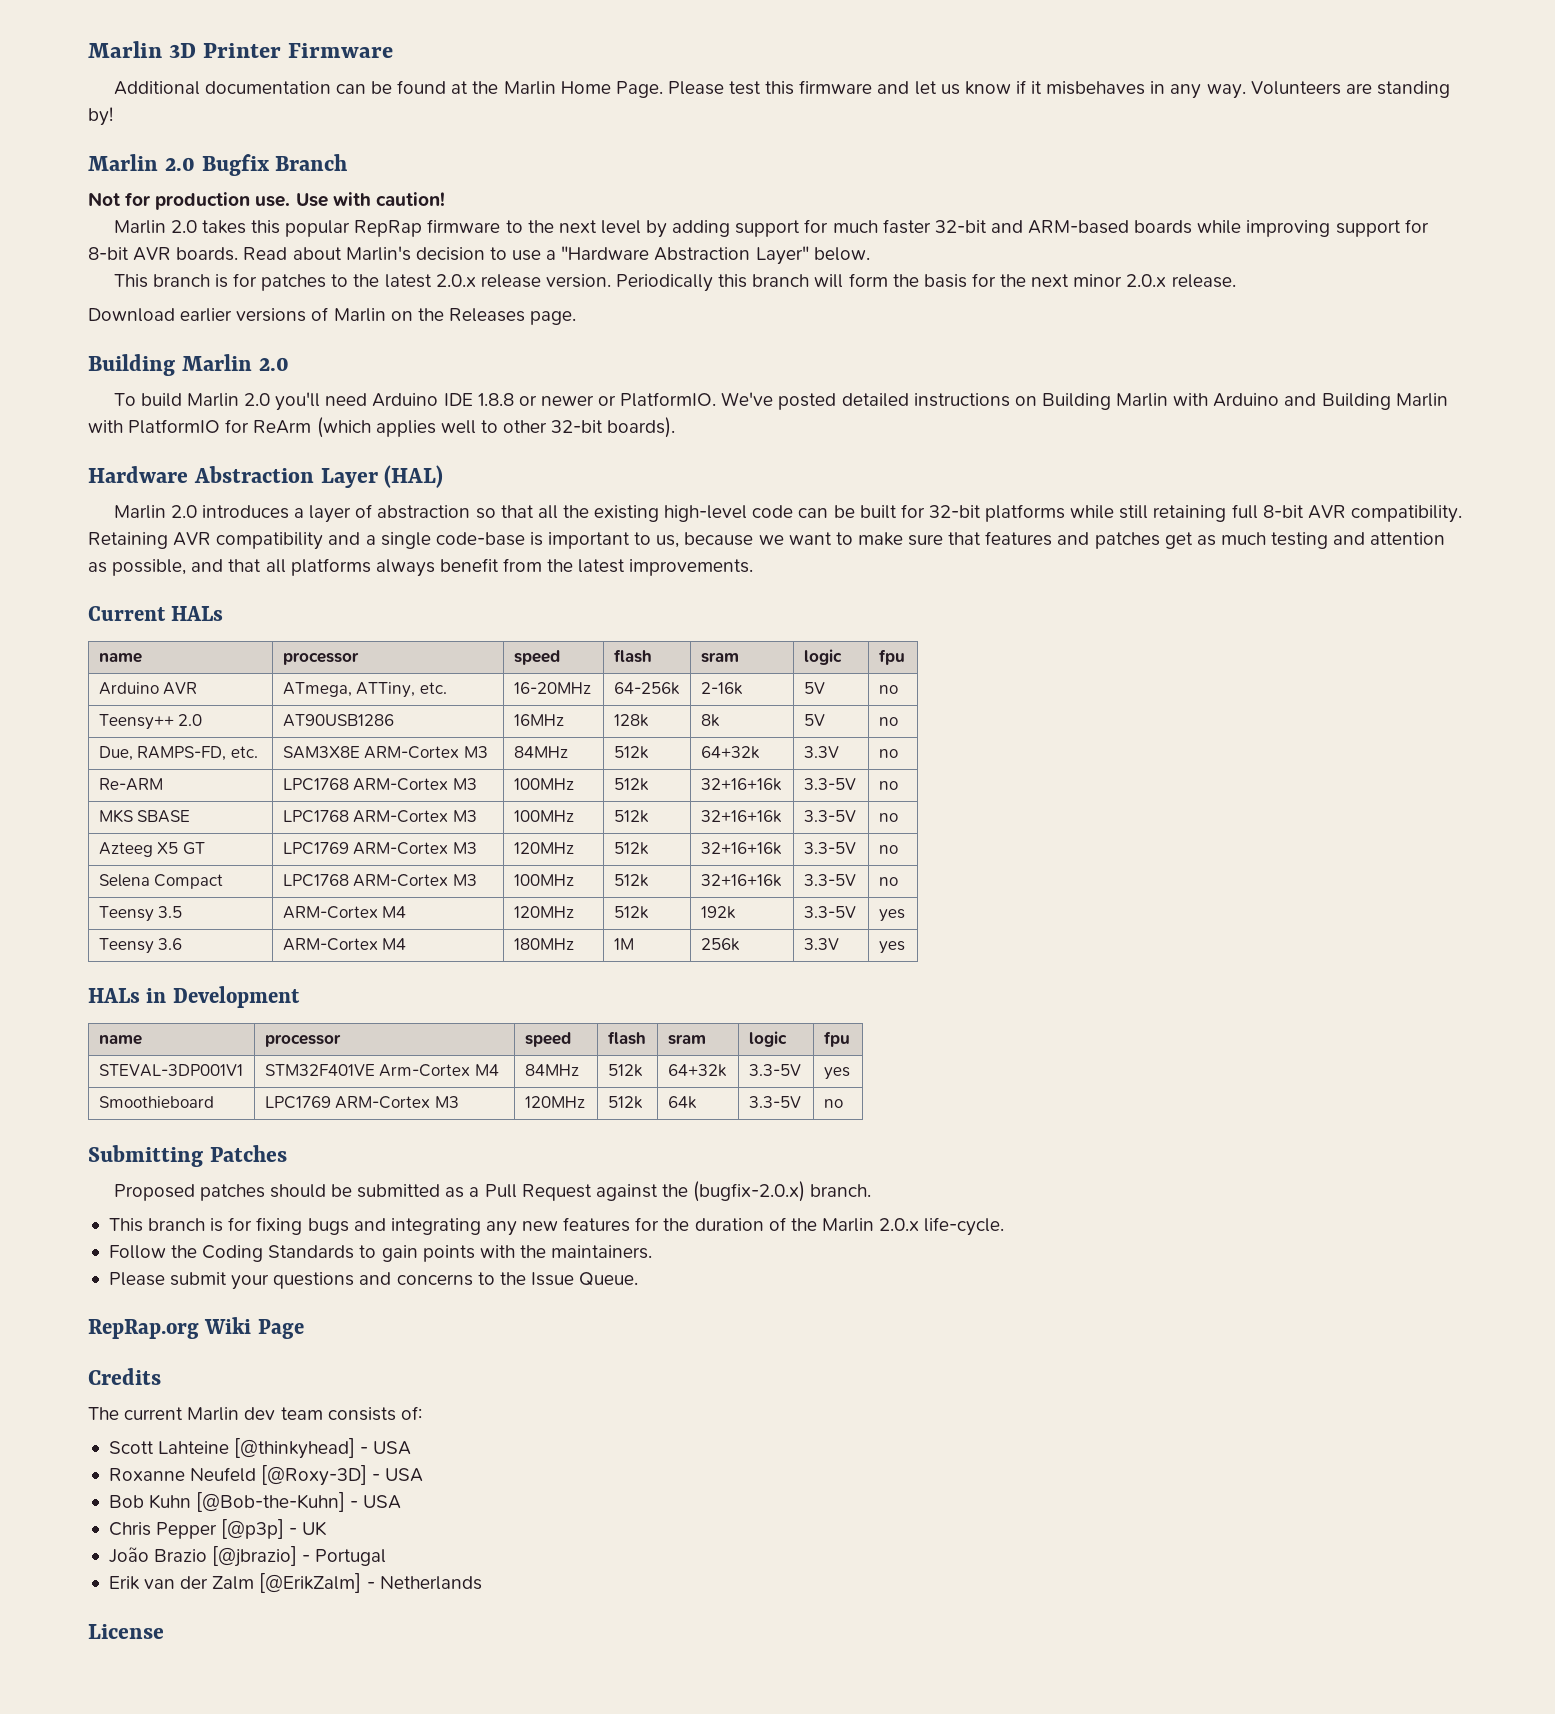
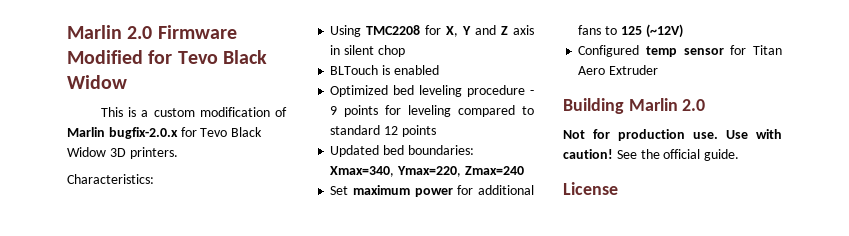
- Marlin 3D Printer Firmware
- Additional documentation can be found at the Marlin Home Page. Please test this firmware and let us know if it misbehaves in any way. Volunteers are standing by!
- Marlin 2.0 Bugfix Branch
+ Marlin 2.0 Firmware Modified for Tevo Black Widow
+ This is a custom modification of Marlin bugfix-2.0.x for Tevo Black Widow 3D printers.
+ Characteristics:
+ Using TMC2208 for X, Y and Z axis in silent chop
+ BLTouch is enabled
+ Optimized bed leveling procedure - 9 points for leveling compared to standard 12 points
+ Updated bed boundaries: Xmax=340, Ymax=220, Zmax=240
+ Set maximum power for additional fans to 125 (~12V)
+ Configured temp sensor for Titan Aero Extruder
+ Building Marlin 2.0
- Use with caution!
- Marlin 2.0 takes this popular RepRap firmware to the next level by adding support for much faster 32-bit and ARM-based boards while improving support for 8-bit AVR boards. Read about Marlin's decision to use a "Hardware Abstraction Layer" below.
- This branch is for patches to the latest 2.0.x release version. Periodically this branch will form the basis for the next minor 2.0.x release.
- Download earlier versions of Marlin on the Releases page.
- Building Marlin 2.0
- To build Marlin 2.0 you'll need Arduino IDE 1.8.8 or newer or PlatformIO. We've posted detailed instructions on Building Marlin with Arduino and Building Marlin with PlatformIO for ReArm (which applies well to other 32-bit boards).
- Hardware Abstraction Layer (HAL)
- Marlin 2.0 introduces a layer of abstraction so that all the existing high-level code can be built for 32-bit platforms while still retaining full 8-bit AVR compatibility. Retaining AVR compatibility and a single code-base is important to us, because we want to make sure that features and patches get as much testing and attention as possible, and that all platforms always benefit from the latest improvements.
- Current HALs
- name | processor | speed | flash | sram | logic | fpu
- Arduino AVR | ATmega, ATTiny, etc. | 16-20MHz | 64-256k | 2-16k | 5V | no
- Teensy++ 2.0 | AT90USB1286 | 16MHz | 128k | 8k | 5V | no
- Due, RAMPS-FD, etc. | SAM3X8E ARM-Cortex M3 | 84MHz | 512k | 64+32k | 3.3V | no
- Re-ARM | LPC1768 ARM-Cortex M3 | 100MHz | 512k | 32+16+16k | 3.3-5V | no
- MKS SBASE | LPC1768 ARM-Cortex M3 | 100MHz | 512k | 32+16+16k | 3.3-5V | no
- Azteeg X5 GT | LPC1769 ARM-Cortex M3 | 120MHz | 512k | 32+16+16k | 3.3-5V | no
- Selena Compact | LPC1768 ARM-Cortex M3 | 100MHz | 512k | 32+16+16k | 3.3-5V | no
- Teensy 3.5 | ARM-Cortex M4 | 120MHz | 512k | 192k | 3.3-5V | yes
- Teensy 3.6 | ARM-Cortex M4 | 180MHz | 1M | 256k | 3.3V | yes
- HALs in Development
- name | processor | speed | flash | sram | logic | fpu
- STEVAL-3DP001V1 | STM32F401VE Arm-Cortex M4 | 84MHz | 512k | 64+32k | 3.3-5V | yes
- Smoothieboard | LPC1769 ARM-Cortex M3 | 120MHz | 512k | 64k | 3.3-5V | no
- Submitting Patches
- Proposed patches should be submitted as a Pull Request against the (bugfix-2.0.x) branch.
- This branch is for fixing bugs and integrating any new features for the duration of the Marlin 2.0.x life-cycle.
- Follow the Coding Standards to gain points with the maintainers.
- Please submit your questions and concerns to the Issue Queue.
- RepRap.org Wiki Page
- Credits
- The current Marlin dev team consists of:
- Scott Lahteine [@thinkyhead] - USA
- Roxanne Neufeld [@Roxy-3D] - USA
- Bob Kuhn [@Bob-the-Kuhn] - USA
- Chris Pepper [@p3p] - UK
- João Brazio [@jbrazio] - Portugal
- Erik van der Zalm [@ErikZalm] - Netherlands
+ Use with caution! See the official guide.

